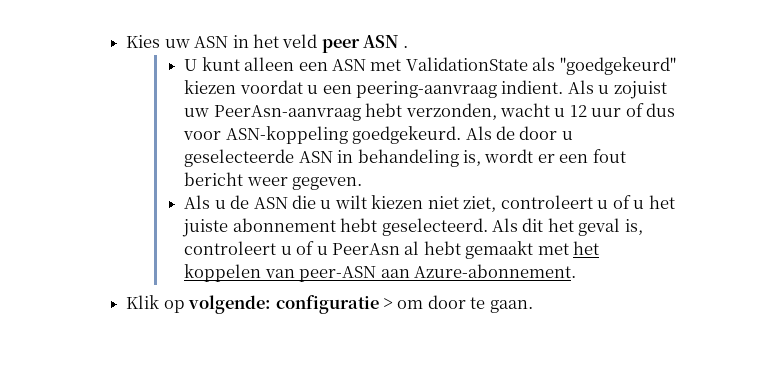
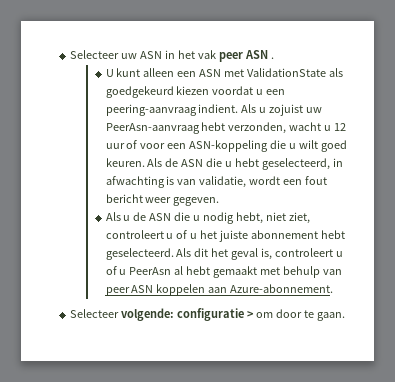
- Kies uw ASN in het veld peer ASN .
+ Selecteer uw ASN in het vak peer ASN .
- U kunt alleen een ASN met ValidationState als "goedgekeurd" kiezen voordat u een peering-aanvraag indient.
+ U kunt alleen een ASN met ValidationState als goedgekeurd kiezen voordat u een peering-aanvraag indient.
- Als u zojuist uw PeerAsn-aanvraag hebt verzonden, wacht u 12 uur of dus voor ASN-koppeling goedgekeurd. Als de door u geselecteerde ASN in behandeling is, wordt er een fout bericht weer gegeven.
+ Als u zojuist uw PeerAsn-aanvraag hebt verzonden, wacht u 12 uur of voor een ASN-koppeling die u wilt goed keuren. Als de ASN die u hebt geselecteerd, in afwachting is van validatie, wordt een fout bericht weer gegeven.
- Als u de ASN die u wilt kiezen niet ziet, controleert u of u het juiste abonnement hebt geselecteerd.
+ Als u de ASN die u nodig hebt, niet ziet, controleert u of u het juiste abonnement hebt geselecteerd.
- Als dit het geval is, controleert u of u PeerAsn al hebt gemaakt met het koppelen van peer-ASN aan Azure-abonnement.
+ Als dit het geval is, controleert u of u PeerAsn al hebt gemaakt met behulp van peer ASN koppelen aan Azure-abonnement.
- Klik op volgende: configuratie > om door te gaan.
+ Selecteer volgende: configuratie > om door te gaan.

